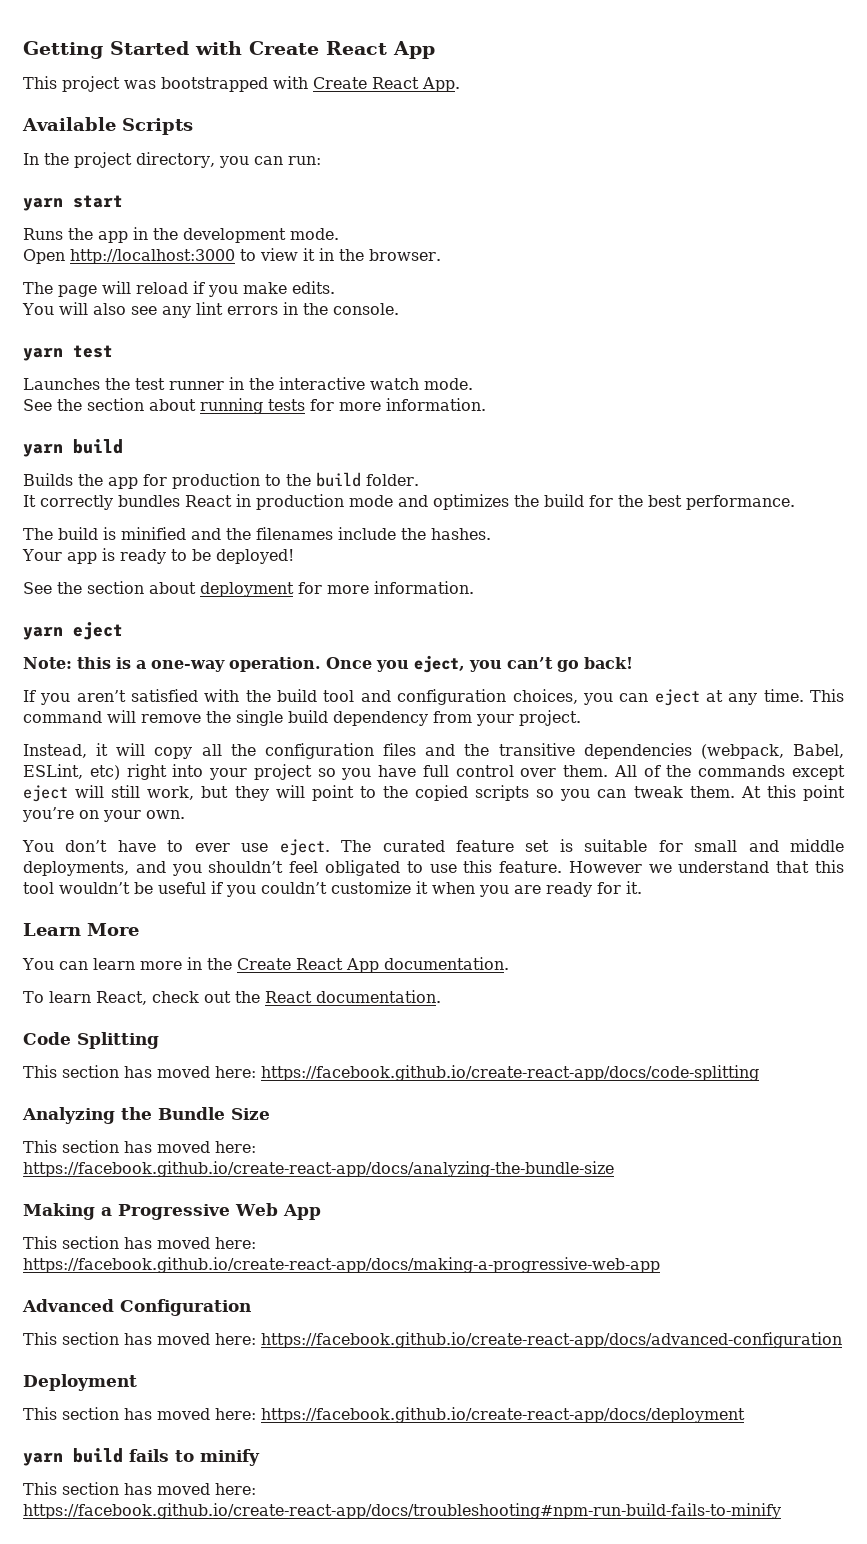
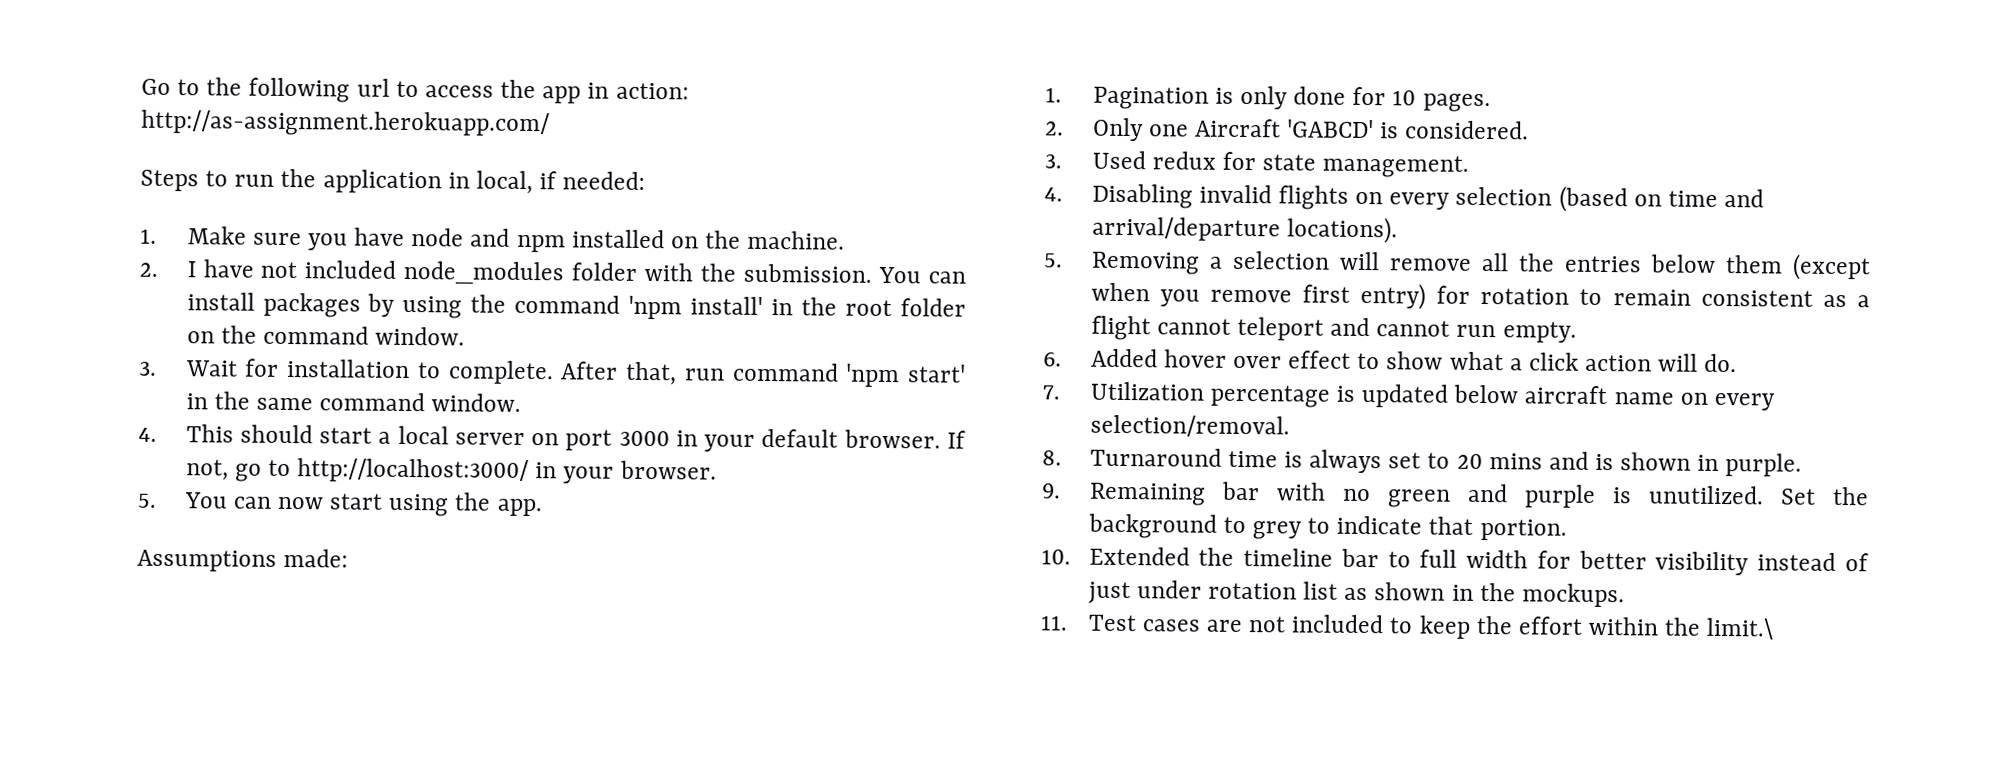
- Getting Started with Create React App
- This project was bootstrapped with Create React App.
- Available Scripts
- In the project directory, you can run:
- yarn start
- Runs the app in the development mode.
- Open http://localhost:3000 to view it in the browser.
- The page will reload if you make edits.
- You will also see any lint errors in the console.
- yarn test
- Launches the test runner in the interactive watch mode.
- See the section about running tests for more information.
- yarn build
- Builds the app for production to the build folder.
- It correctly bundles React in production mode and optimizes the build for the best performance.
- The build is minified and the filenames include the hashes.
- Your app is ready to be deployed!
- See the section about deployment for more information.
- yarn eject
- Note: this is a one-way operation. Once you eject, you can’t go back!
- If you aren’t satisfied with the build tool and configuration choices, you can eject at any time. This command will remove the single build dependency from your project.
- Instead, it will copy all the configuration files and the transitive dependencies (webpack, Babel, ESLint, etc) right into your project so you have full control over them. All of the commands except eject will still work, but they will point to the copied scripts so you can tweak them. At this point you’re on your own.
- You don’t have to ever use eject. The curated feature set is suitable for small and middle deployments, and you shouldn’t feel obligated to use this feature. However we understand that this tool wouldn’t be useful if you couldn’t customize it when you are ready for it.
- Learn More
- You can learn more in the Create React App documentation.
- To learn React, check out the React documentation.
- Code Splitting
- This section has moved here: https://facebook.github.io/create-react-app/docs/code-splitting
- Analyzing the Bundle Size
- This section has moved here: https://facebook.github.io/create-react-app/docs/analyzing-the-bundle-size
- Making a Progressive Web App
- This section has moved here: https://facebook.github.io/create-react-app/docs/making-a-progressive-web-app
- Advanced Configuration
- This section has moved here: https://facebook.github.io/create-react-app/docs/advanced-configuration
- Deployment
- This section has moved here: https://facebook.github.io/create-react-app/docs/deployment
- yarn build fails to minify
- This section has moved here: https://facebook.github.io/create-react-app/docs/troubleshooting#npm-run-build-fails-to-minify
+ Go to the following url to access the app in action: http://as-assignment.herokuapp.com/
+ Steps to run the application in local, if needed:
+ 1. Make sure you have node and npm installed on the machine.
+ 2. I have not included node_modules folder with the submission. You can install packages by using the command 'npm install' in the root folder on the command window.
+ 3. Wait for installation to complete. After that, run command 'npm start' in the same command window.
+ 4. This should start a local server on port 3000 in your default browser. If not, go to http://localhost:3000/ in your browser.
+ 5. You can now start using the app.
+ Assumptions made:
+ 1. Pagination is only done for 10 pages.
+ 2. Only one Aircraft 'GABCD' is considered.
+ 3. Used redux for state management.
+ 4. Disabling invalid flights on every selection (based on time and arrival/departure locations).
+ 5. Removing a selection will remove all the entries below them (except when you remove first entry) for rotation to remain consistent as a flight cannot teleport and cannot run empty.
+ 6. Added hover over effect to show what a click action will do.
+ 7. Utilization percentage is updated below aircraft name on every selection/removal.
+ 8. Turnaround time is always set to 20 mins and is shown in purple.
+ 9. Remaining bar with no green and purple is unutilized. Set the background to grey to indicate that portion.
+ 10. Extended the timeline bar to full width for better visibility instead of just under rotation list as shown in the mockups.
+ 11. Test cases are not included to keep the effort within the limit.\

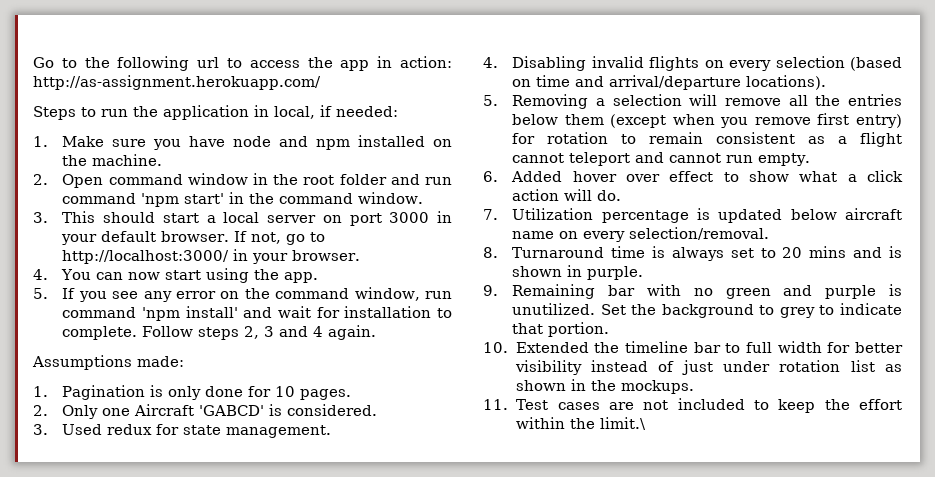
- 2. I have not included node_modules folder with the submission. You can install packages by using the command 'npm install' in the root folder on the command window.
- 3. Wait for installation to complete. After that, run command 'npm start' in the same command window.
- 4. This should start a local server on port 3000 in your default browser.
+ 2. Open command window in the root folder and run command 'npm start' in the command window.
+ 3. This should start a local server on port 3000 in your default browser.
- 5. You can now start using the app.
+ 4. You can now start using the app.
+ 5. If you see any error on the command window, run command 'npm install' and wait for installation to complete. Follow steps 2, 3 and 4 again.

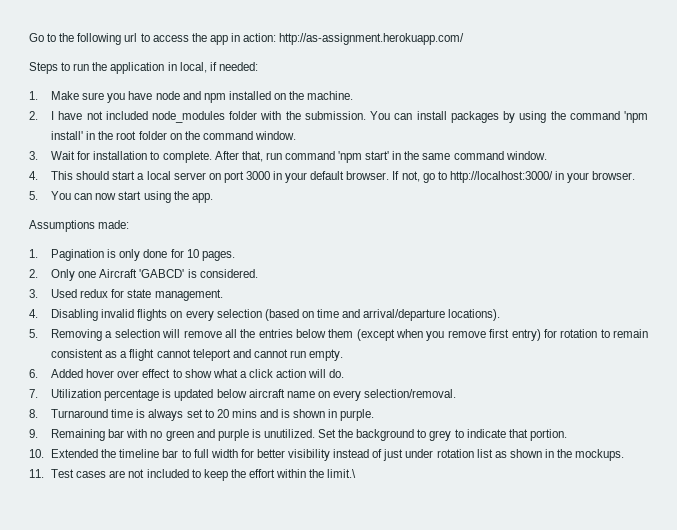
- 2. Open command window in the root folder and run command 'npm start' in the command window.
- 3. This should start a local server on port 3000 in your default browser.
+ 2. I have not included node_modules folder with the submission. You can install packages by using the command 'npm install' in the root folder on the command window.
+ 3. Wait for installation to complete. After that, run command 'npm start' in the same command window.
+ 4. This should start a local server on port 3000 in your default browser.
- 4. You can now start using the app.
+ 5. You can now start using the app.
- 5. If you see any error on the command window, run command 'npm install' and wait for installation to complete. Follow steps 2, 3 and 4 again.

